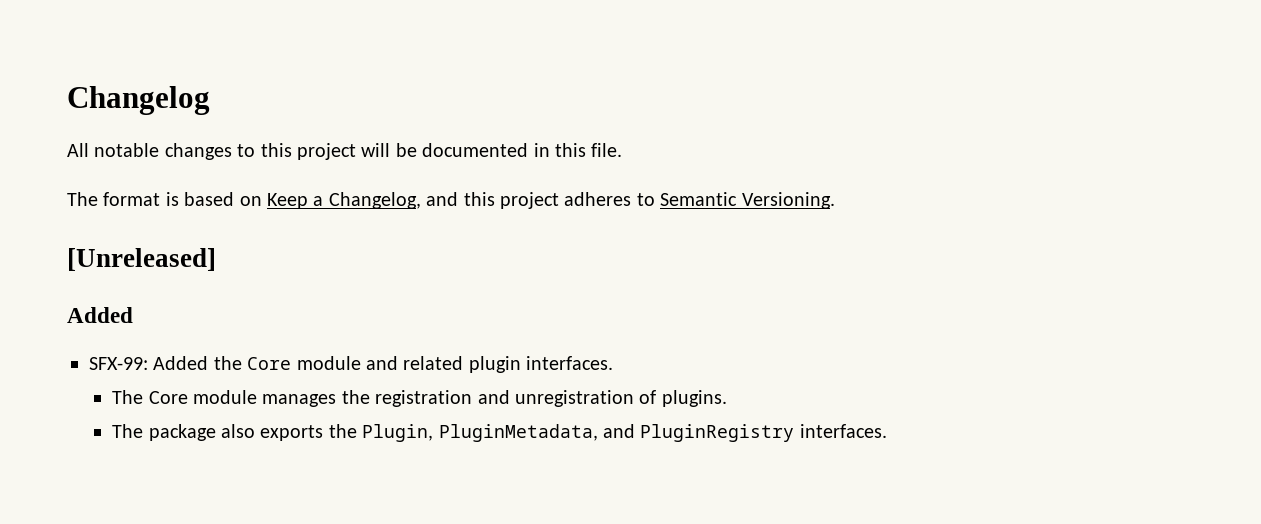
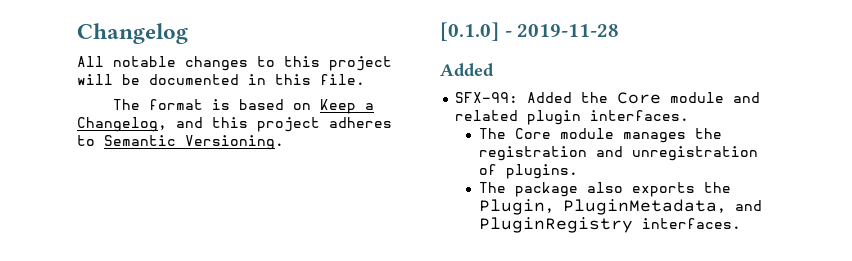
- [Unreleased]
+ [0.1.0] - 2019-11-28

